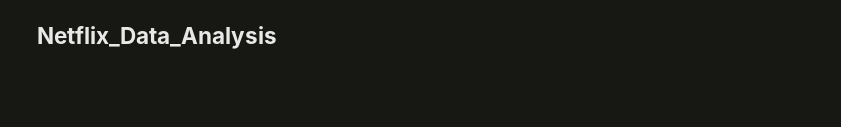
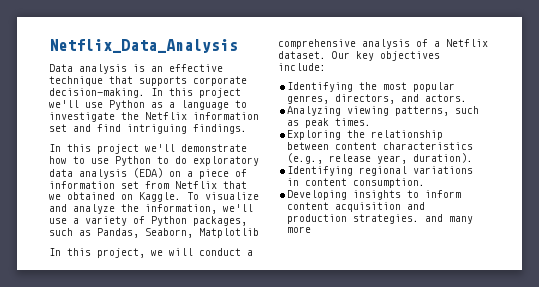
+ Data analysis is an effective technique that supports corporate decision-making. In this project we'll use Python as a language to investigate the Netflix information set and find intriguing findings.
+ In this project we'll demonstrate how to use Python to do exploratory data analysis (EDA) on a piece of information set from Netflix that we obtained on Kaggle. To visualize and analyze the information, we'll use a variety of Python packages, such as Pandas, Seaborn, Matplotlib
+ In this project, we will conduct a comprehensive analysis of a Netflix dataset. Our key objectives include:
+ Identifying the most popular genres, directors, and actors.
+ Analyzing viewing patterns, such as peak times.
+ Exploring the relationship between content characteristics (e.g., release year, duration).
+ Identifying regional variations in content consumption.
+ Developing insights to inform content acquisition and production strategies. and many more

